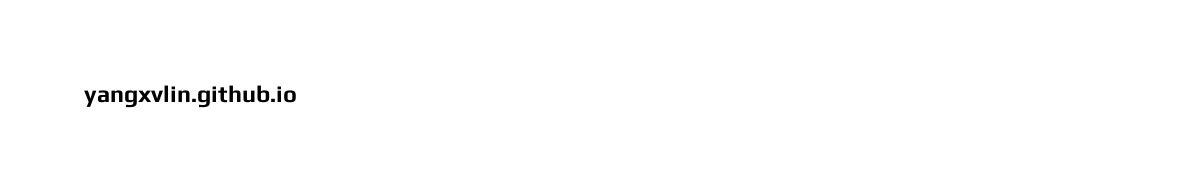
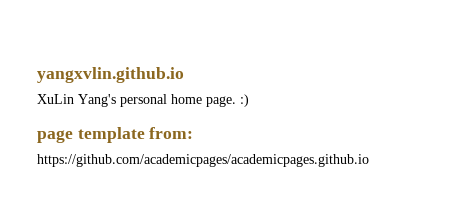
+ XuLin Yang's personal home page. :)
+ page template from:
+ https://github.com/academicpages/academicpages.github.io

